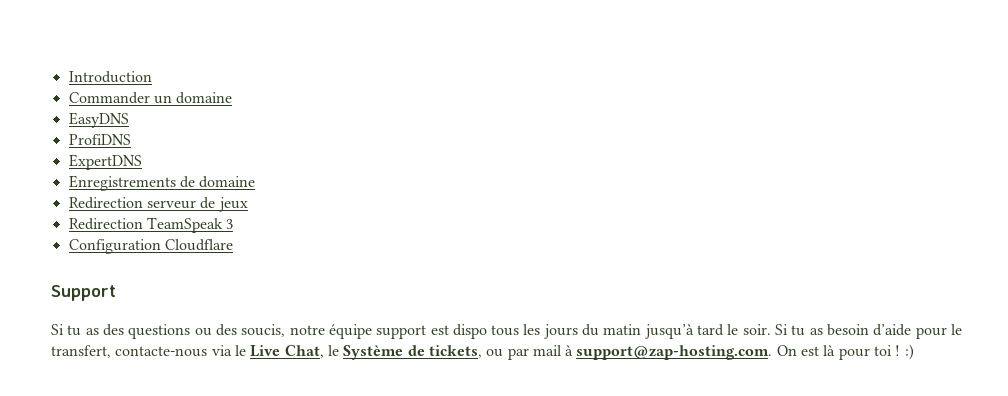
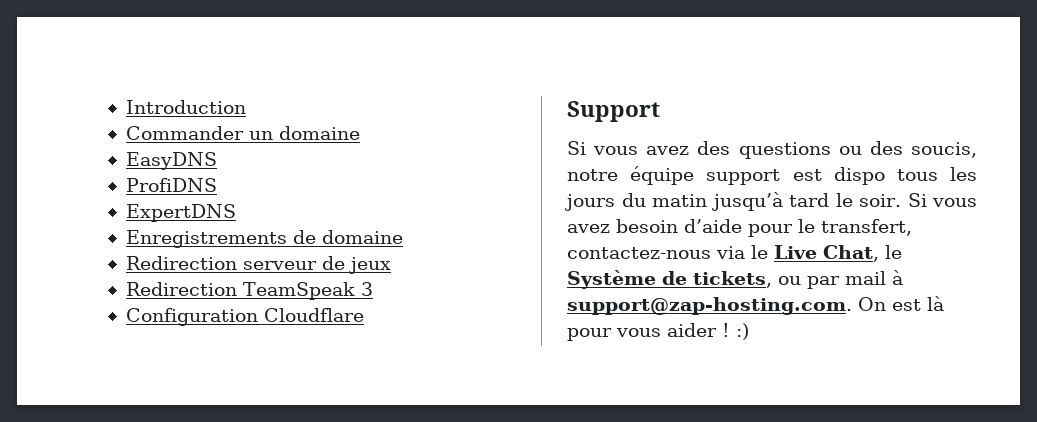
- Si tu as des questions ou des soucis, notre équipe support est dispo tous les jours du matin jusqu’à tard le soir.
+ Si vous avez des questions ou des soucis, notre équipe support est dispo tous les jours du matin jusqu’à tard le soir.
- Si tu as besoin d’aide pour le transfert, contacte-nous via le Live Chat, le Système de tickets, ou par mail à support@zap-hosting.com. On est là pour toi ! :)
+ Si vous avez besoin d’aide pour le transfert, contactez-nous via le Live Chat, le Système de tickets, ou par mail à support@zap-hosting.com. On est là pour vous aider ! :)

